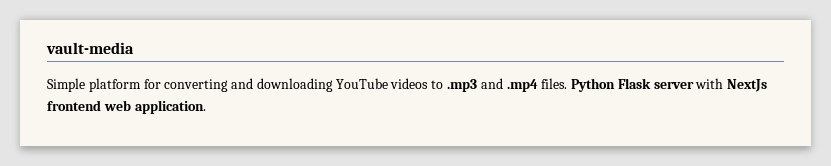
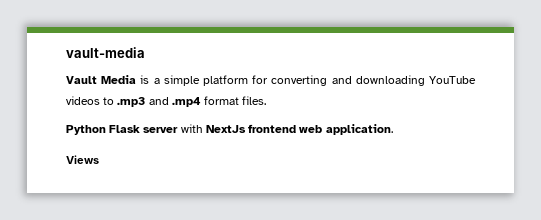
- Simple platform for converting and downloading YouTube videos to .mp3 and .mp4 files. Python Flask server with NextJs frontend web application.
+ Vault Media is a simple platform for converting and downloading YouTube videos to .mp3 and .mp4 format files.
+ Python Flask server with NextJs frontend web application.
+ Views

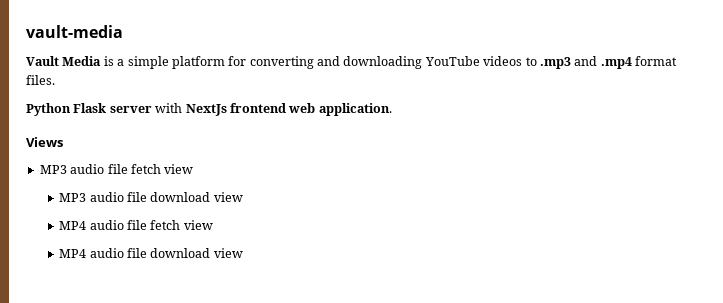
+ MP3 audio file fetch view
+ MP3 audio file download view
+ MP4 audio file fetch view
+ MP4 audio file download view

